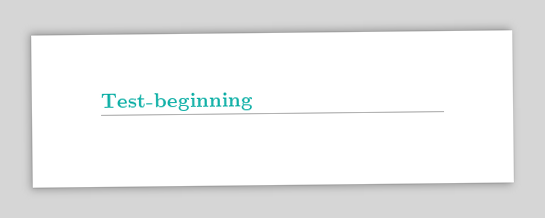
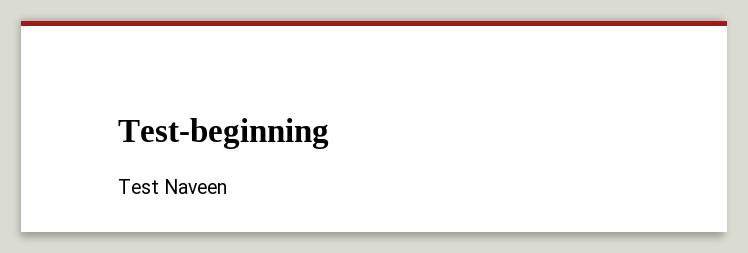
+ Test Naveen

